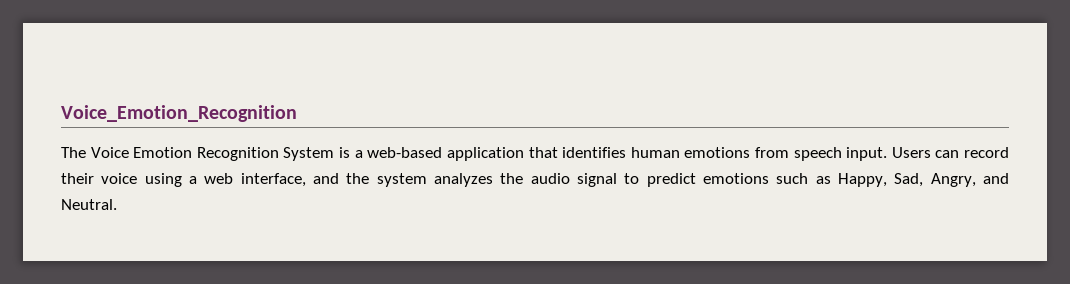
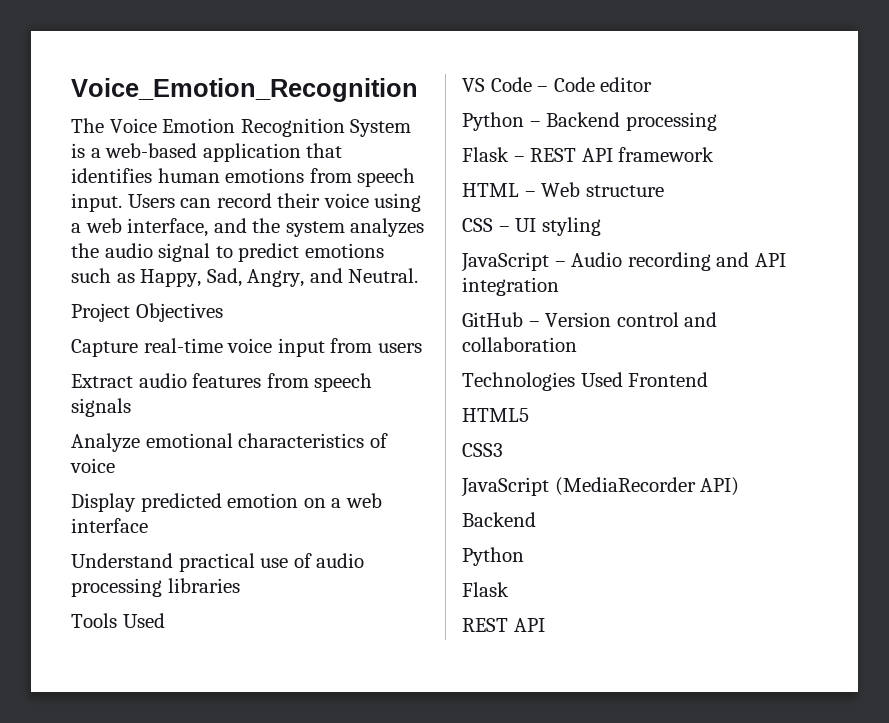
+ Project Objectives
+ Capture real-time voice input from users
+ Extract audio features from speech signals
+ Analyze emotional characteristics of voice
+ Display predicted emotion on a web interface
+ Understand practical use of audio processing libraries
+ Tools Used
+ VS Code – Code editor
+ Python – Backend processing
+ Flask – REST API framework
+ HTML – Web structure
+ CSS – UI styling
+ JavaScript – Audio recording and API integration
+ GitHub – Version control and collaboration
+ Technologies Used Frontend
+ HTML5
+ CSS3
+ JavaScript (MediaRecorder API)
+ Backend
+ Python
+ Flask
+ REST API

